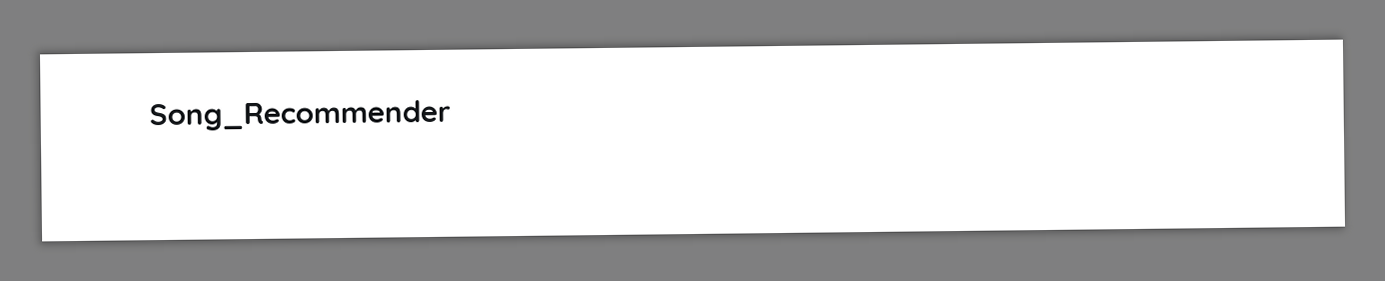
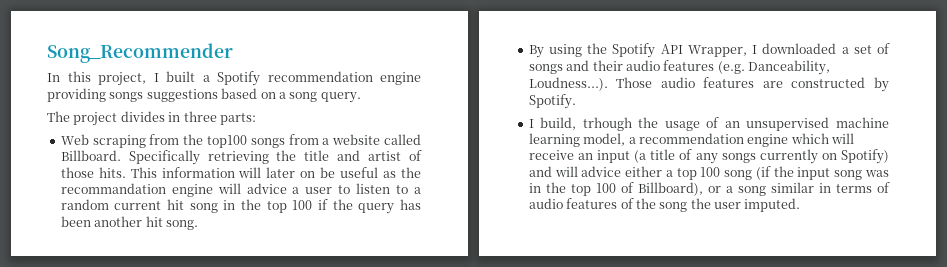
+ In this project, I built a Spotify recommendation engine providing songs suggestions based on a song query.
+ The project divides in three parts:
+ Web scraping from the top100 songs from a website called Billboard. Specifically retrieving the title and artist of those hits. This information will later on be useful as the recommandation engine will advice a user to listen to a random current hit song in the top 100 if the query has been another hit song.
+ By using the Spotify API Wrapper, I downloaded a set of songs and their audio features (e.g. Danceability, Loudness...). Those audio features are constructed by Spotify.
+ I build, trhough the usage of an unsupervised machine learning model, a recommendation engine which will receive an input (a title of any songs currently on Spotify) and will advice either a top 100 song (if the input song was in the top 100 of Billboard), or a song similar in terms of audio features of the song the user imputed.

